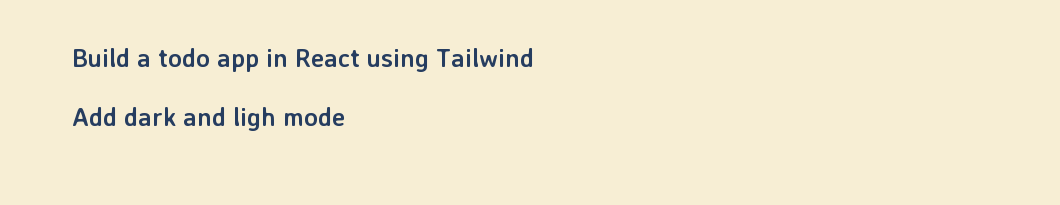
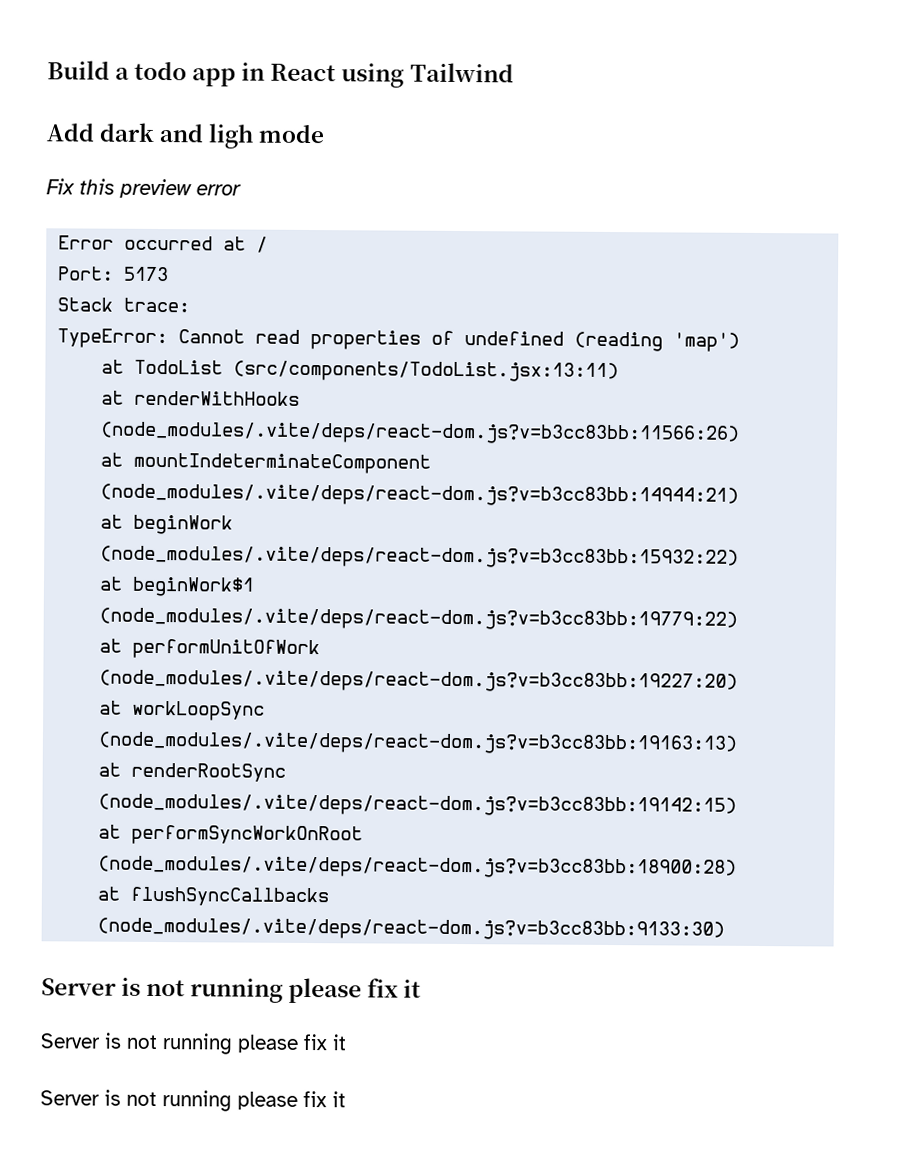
+ Fix this preview error
+ Error occurred at /
+ Port: 5173
+ Stack trace:
+ TypeError: Cannot read properties of undefined (reading 'map')
+ at TodoList (src/components/TodoList.jsx:13:11)
+ at renderWithHooks (node_modules/.vite/deps/react-dom.js?v=b3cc83bb:11566:26)
+ at mountIndeterminateComponent (node_modules/.vite/deps/react-dom.js?v=b3cc83bb:14944:21)
+ at beginWork (node_modules/.vite/deps/react-dom.js?v=b3cc83bb:15932:22)
+ at beginWork$1 (node_modules/.vite/deps/react-dom.js?v=b3cc83bb:19779:22)
+ at performUnitOfWork (node_modules/.vite/deps/react-dom.js?v=b3cc83bb:19227:20)
+ at workLoopSync (node_modules/.vite/deps/react-dom.js?v=b3cc83bb:19163:13)
+ at renderRootSync (node_modules/.vite/deps/react-dom.js?v=b3cc83bb:19142:15)
+ at performSyncWorkOnRoot (node_modules/.vite/deps/react-dom.js?v=b3cc83bb:18900:28)
+ at flushSyncCallbacks (node_modules/.vite/deps/react-dom.js?v=b3cc83bb:9133:30)
+ Server is not running please fix it
+ Server is not running please fix it
+ Server is not running please fix it

